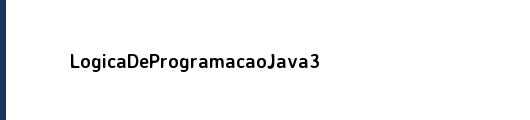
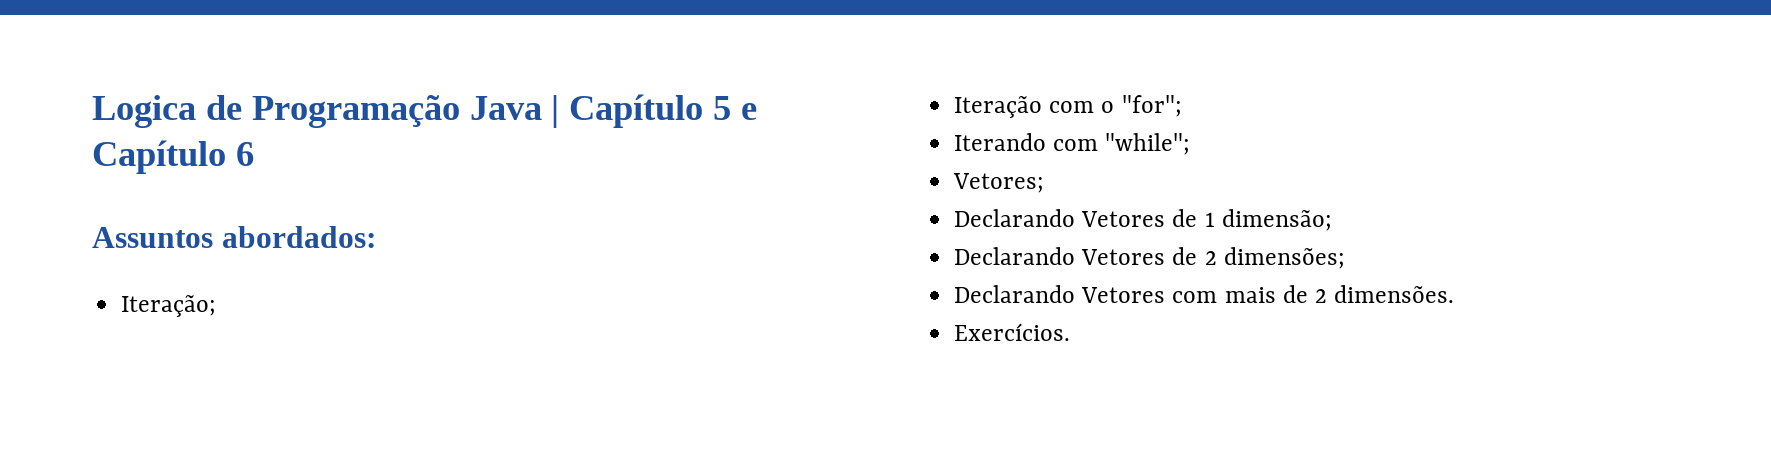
- LogicaDeProgramacaoJava3
+ Logica de Programação Java | Capítulo 5 e Capítulo 6
+ Assuntos abordados:
+ Iteração;
+ Iteração com o "for";
+ Iterando com "while";
+ Vetores;
+ Declarando Vetores de 1 dimensão;
+ Declarando Vetores de 2 dimensões;
+ Declarando Vetores com mais de 2 dimensões.
+ Exercícios.

